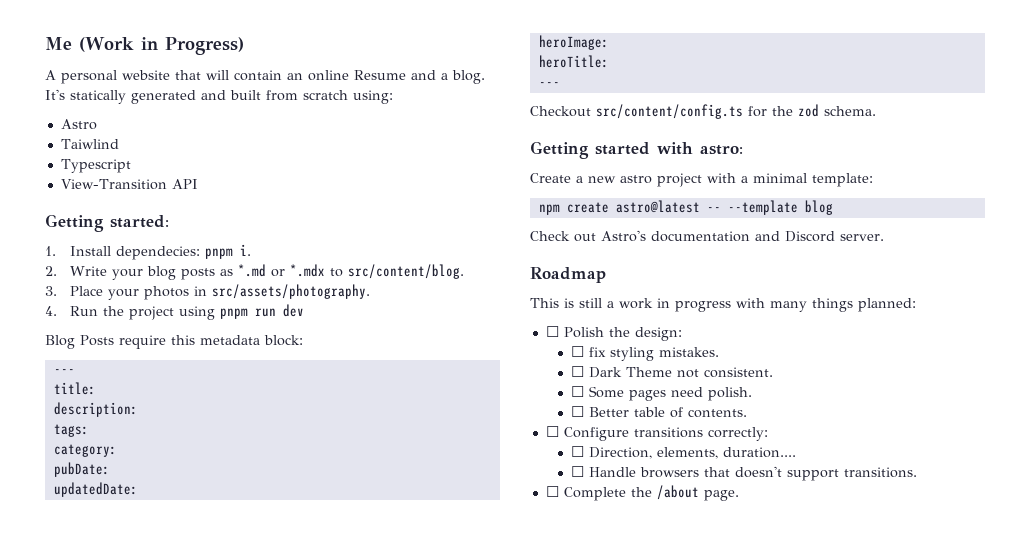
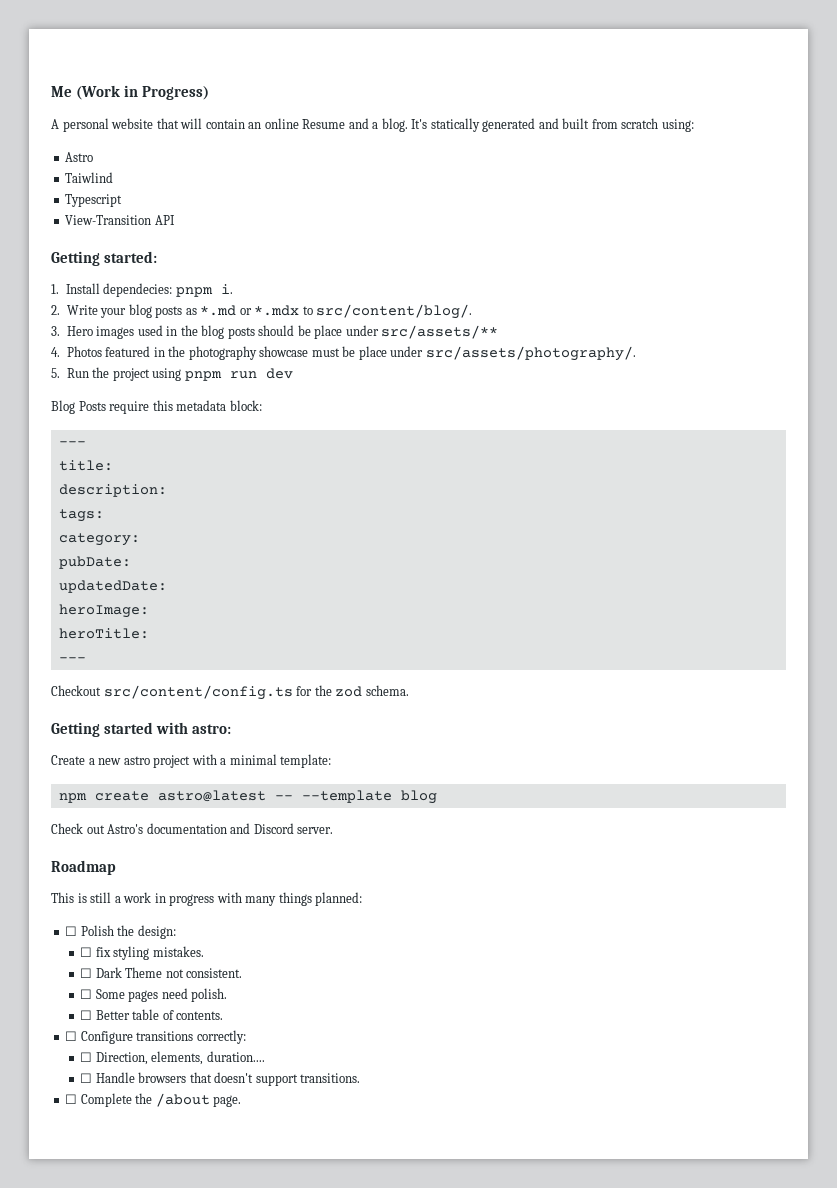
- 2. Write your blog posts as *.md or *.mdx to src/content/blog.
+ 2. Write your blog posts as *.md or *.mdx to src/content/blog/.
- 3. Place your photos in src/assets/photography.
- 4. Run the project using pnpm run dev
+ 3. Hero images used in the blog posts should be place under src/assets/**
+ 4. Photos featured in the photography showcase must be place under src/assets/photography/.
+ 5. Run the project using pnpm run dev

